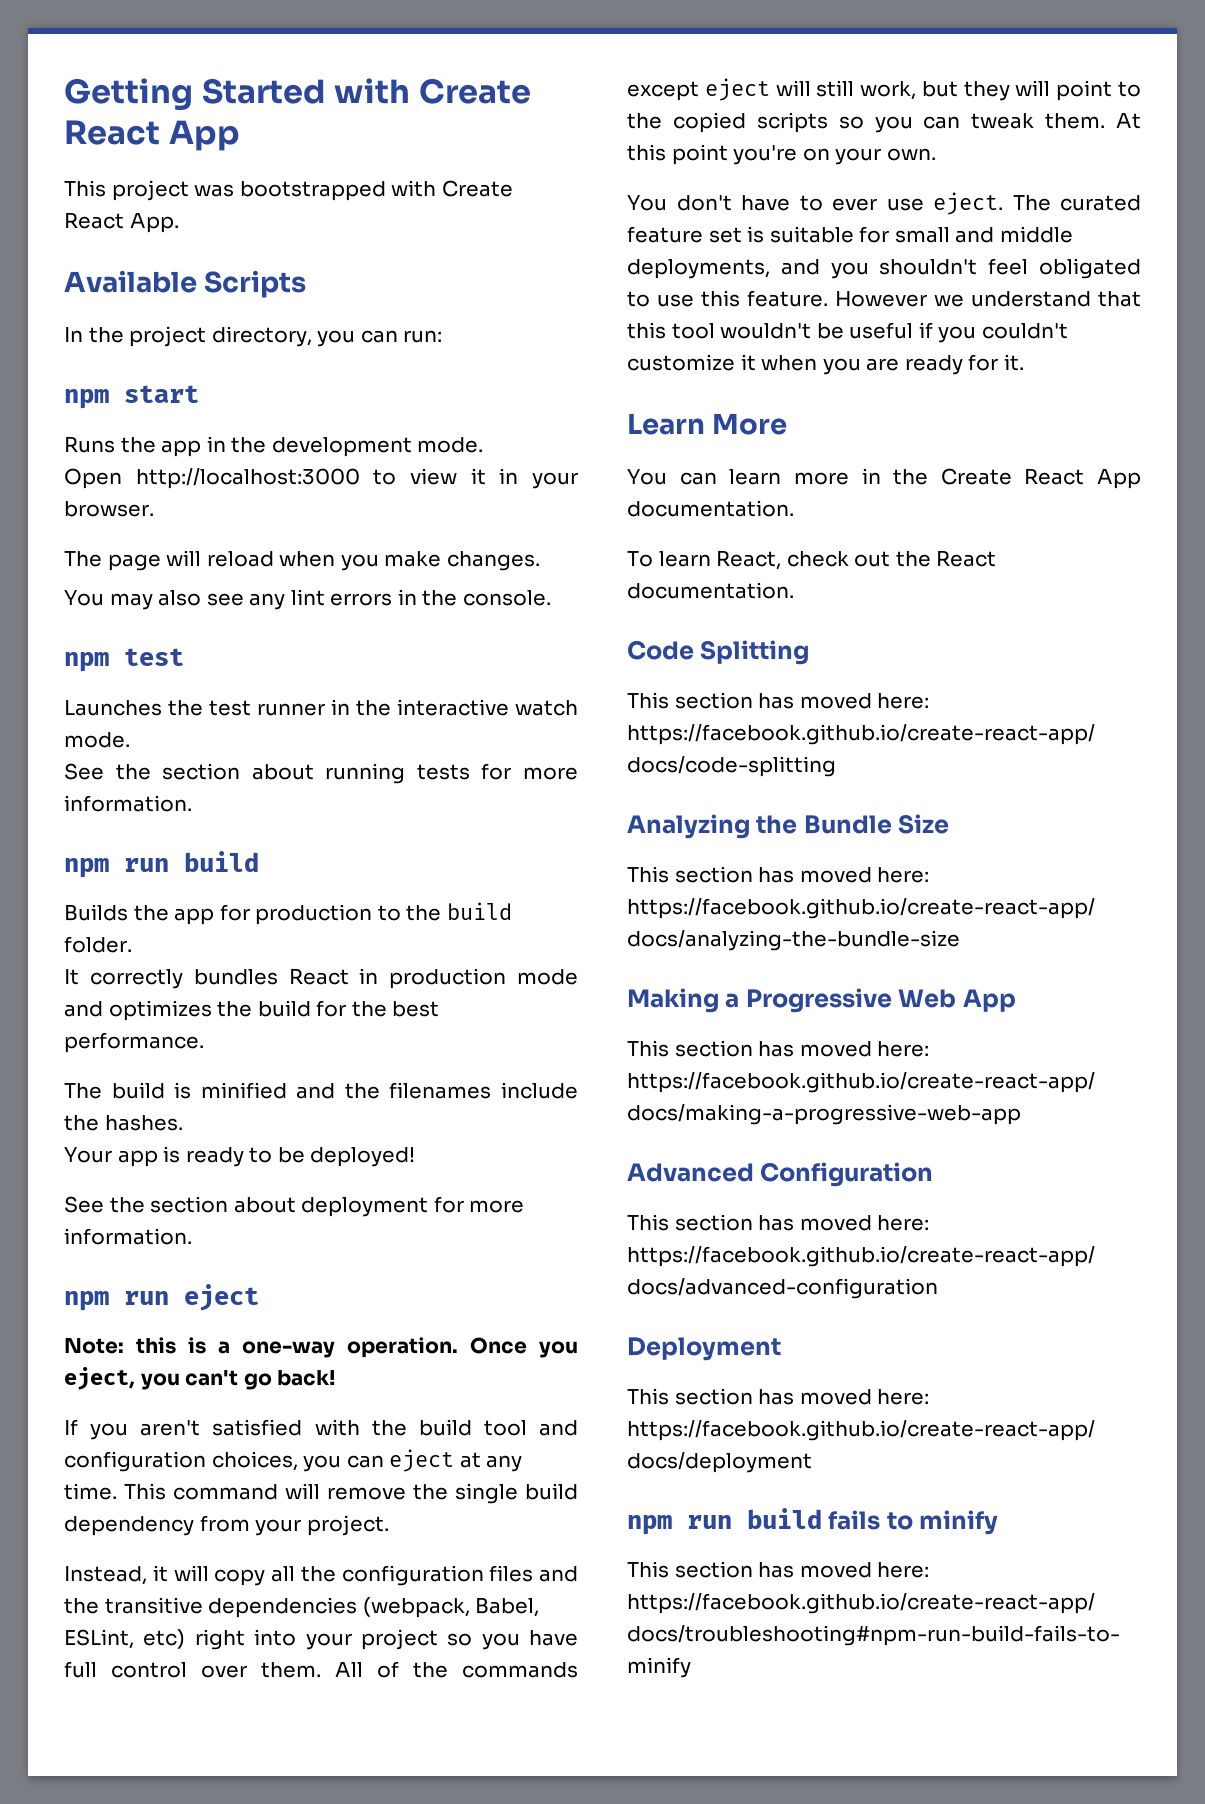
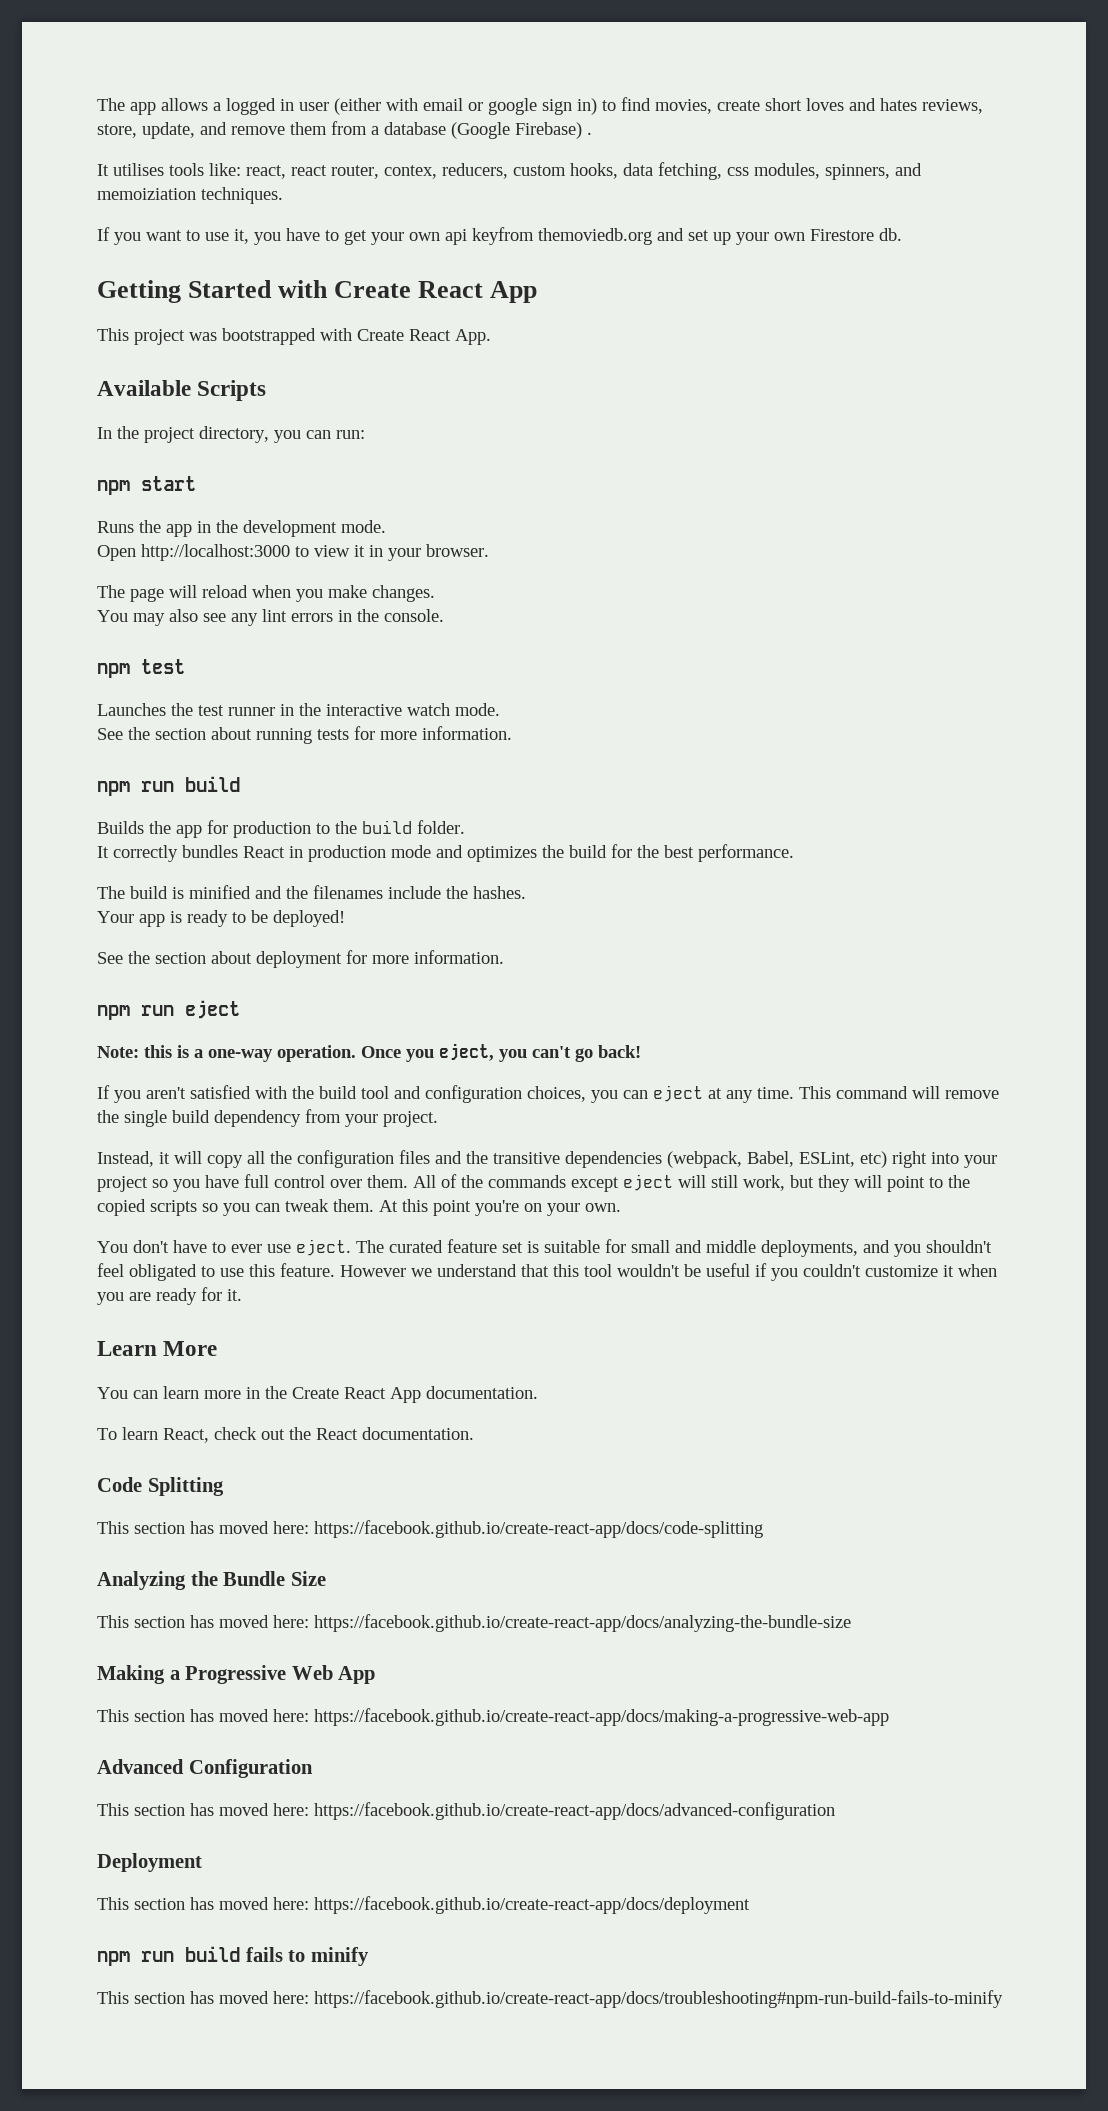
+ The app allows a logged in user (either with email or google sign in) to find movies, create short loves and hates reviews, store, update, and remove them from a database (Google Firebase) .
+ It utilises tools like: react, react router, contex, reducers, custom hooks, data fetching, css modules, spinners, and memoiziation techniques.
+ If you want to use it, you have to get your own api keyfrom themoviedb.org and set up your own Firestore db.

